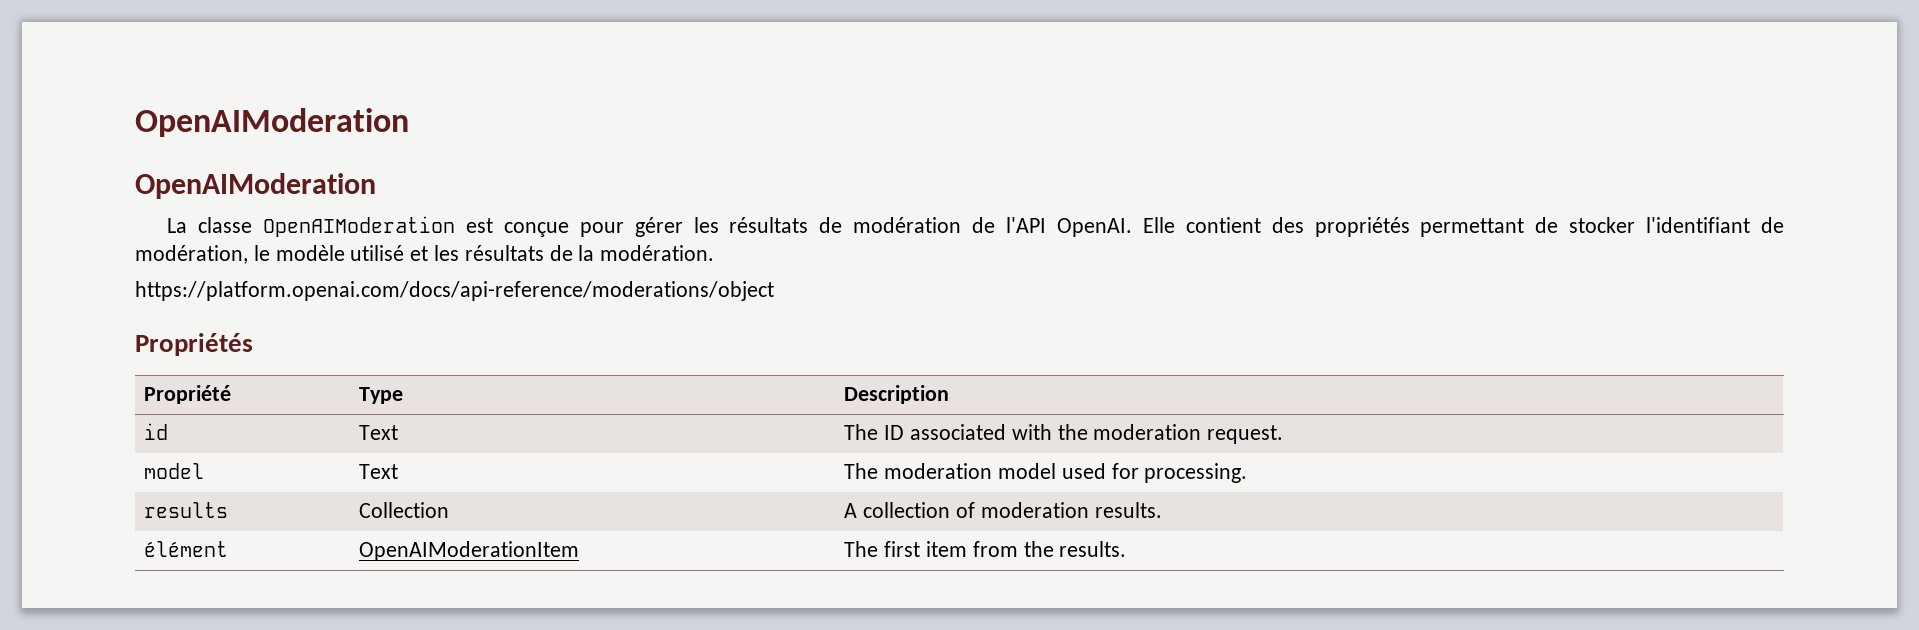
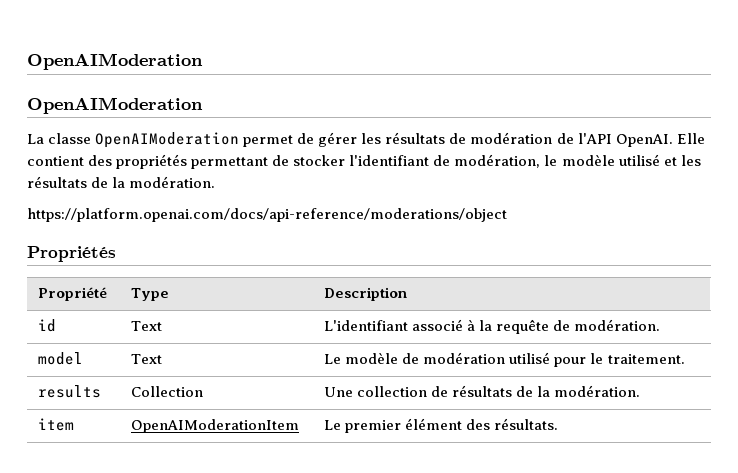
- La classe OpenAIModeration est conçue pour gérer les résultats de modération de l'API OpenAI.
+ La classe OpenAIModeration permet de gérer les résultats de modération de l'API OpenAI.
- id | Text | The ID associated with the moderation request.
- model | Text | The moderation model used for processing.
- results | Collection | A collection of moderation results.
- élément | OpenAIModerationItem | The first item from the results.
+ id | Text | L'identifiant associé à la requête de modération.
+ model | Text | Le modèle de modération utilisé pour le traitement.
+ results | Collection | Une collection de résultats de la modération.
+ item | OpenAIModerationItem | Le premier élément des résultats.

